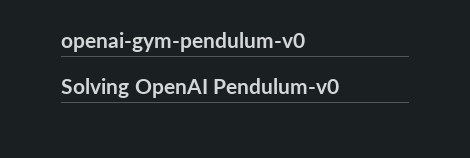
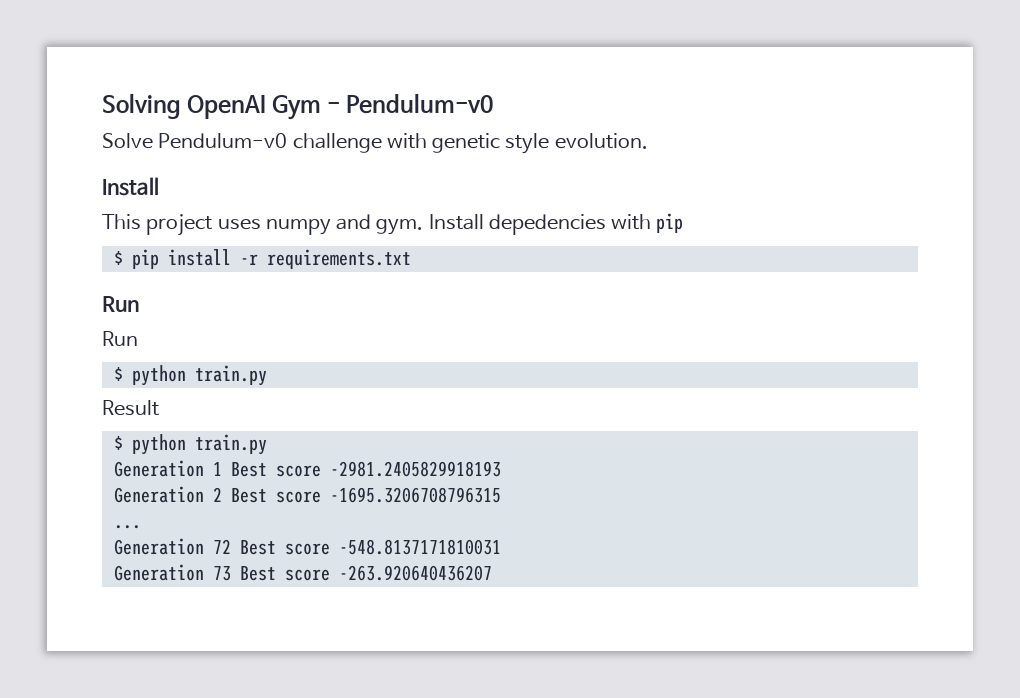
- openai-gym-pendulum-v0
- Solving OpenAI Pendulum-v0
+ Solving OpenAI Gym - Pendulum-v0
+ Solve Pendulum-v0 challenge with genetic style evolution.
+ Install
+ This project uses numpy and gym. Install depedencies with pip
+ $ pip install -r requirements.txt
+ Run
+ Run
+ $ python train.py
+ Result
+ $ python train.py
+ Generation 1 Best score -2981.2405829918193
+ Generation 2 Best score -1695.3206708796315
+ ...
+ Generation 72 Best score -548.8137171810031
+ Generation 73 Best score -263.920640436207

